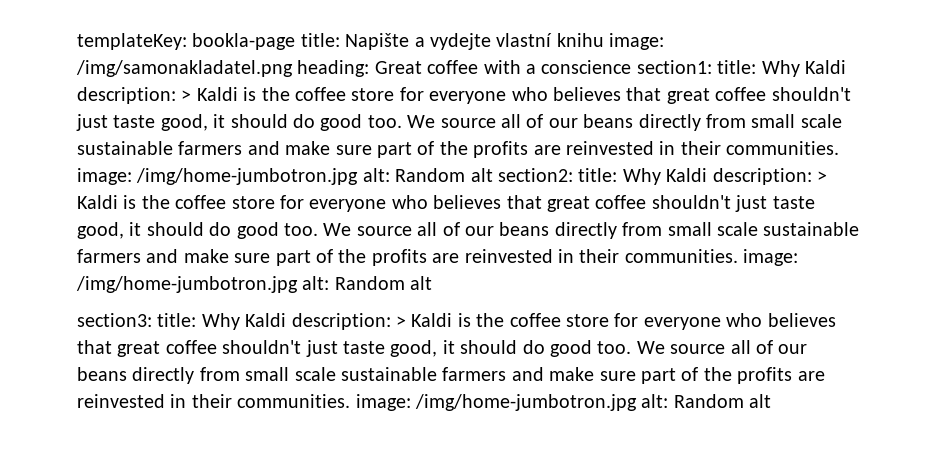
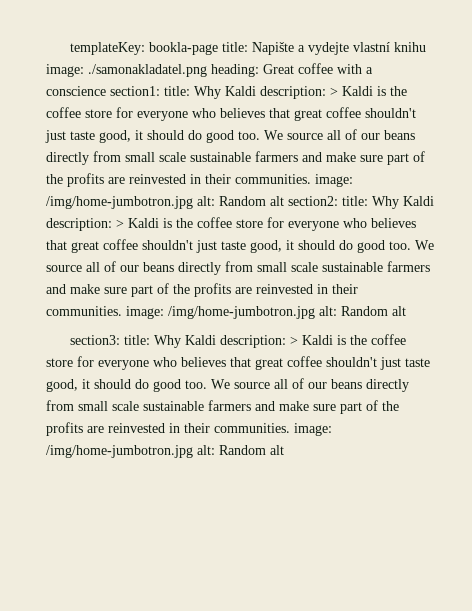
- templateKey: bookla-page title: Napište a vydejte vlastní knihu image: /img/samonakladatel.png heading: Great coffee with a conscience section1: title: Why Kaldi description: > Kaldi is the coffee store for everyone who believes that great coffee shouldn't just taste good, it should do good too.
+ templateKey: bookla-page title: Napište a vydejte vlastní knihu image: ./samonakladatel.png heading: Great coffee with a conscience section1: title: Why Kaldi description: > Kaldi is the coffee store for everyone who believes that great coffee shouldn't just taste good, it should do good too.

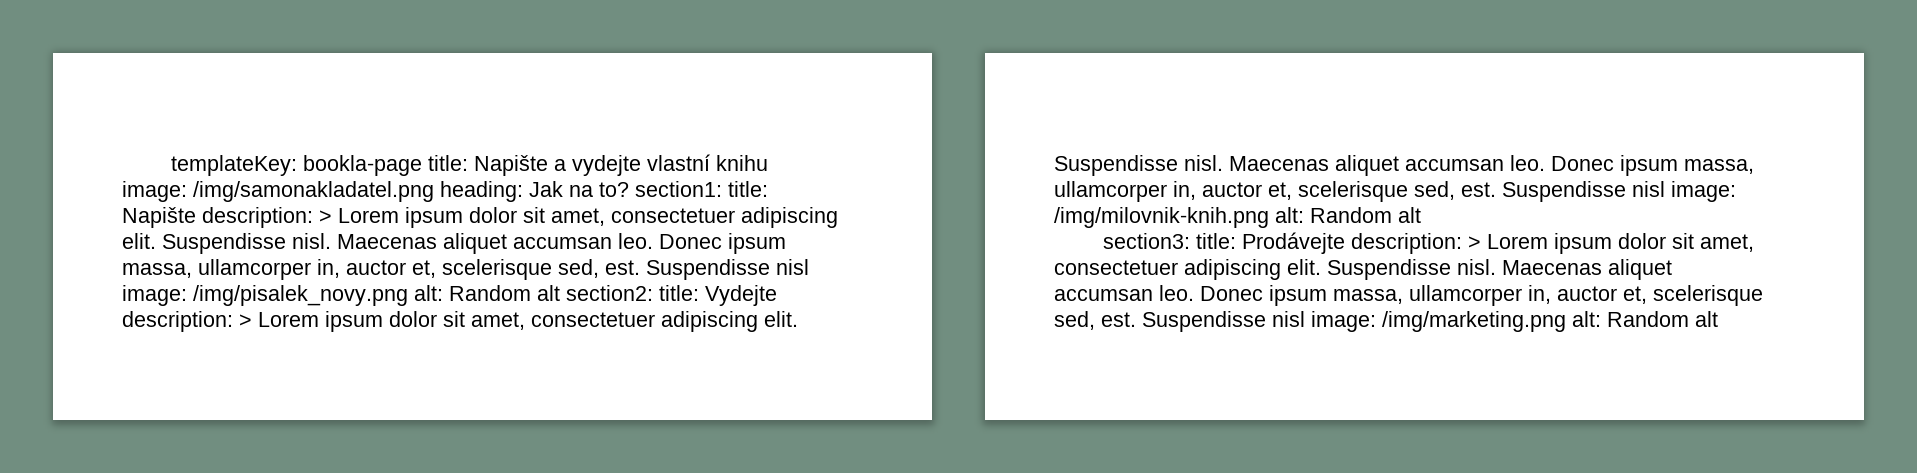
- templateKey: bookla-page title: Napište a vydejte vlastní knihu image: ./samonakladatel.png heading: Great coffee with a conscience section1: title: Why Kaldi description: > Kaldi is the coffee store for everyone who believes that great coffee shouldn't just taste good, it should do good too. We source all of our beans directly from small scale sustainable farmers and make sure part of the profits are reinvested in their communities. image: /img/home-jumbotron.jpg alt: Random alt section2: title: Why Kaldi description: > Kaldi is the coffee store for everyone who believes that great coffee shouldn't just taste good, it should do good too. We source all of our beans directly from small scale sustainable farmers and make sure part of the profits are reinvested in their communities. image: /img/home-jumbotron.jpg alt: Random alt
+ templateKey: bookla-page title: Napište a vydejte vlastní knihu image: /img/samonakladatel.png heading: Jak na to? section1: title: Napište description: > Lorem ipsum dolor sit amet, consectetuer adipiscing elit. Suspendisse nisl. Maecenas aliquet accumsan leo. Donec ipsum massa, ullamcorper in, auctor et, scelerisque sed, est. Suspendisse nisl image: /img/pisalek_novy.png alt: Random alt section2: title: Vydejte description: > Lorem ipsum dolor sit amet, consectetuer adipiscing elit. Suspendisse nisl. Maecenas aliquet accumsan leo. Donec ipsum massa, ullamcorper in, auctor et, scelerisque sed, est. Suspendisse nisl image: /img/milovnik-knih.png alt: Random alt
- section3: title: Why Kaldi description: > Kaldi is the coffee store for everyone who believes that great coffee shouldn't just taste good, it should do good too. We source all of our beans directly from small scale sustainable farmers and make sure part of the profits are reinvested in their communities. image: /img/home-jumbotron.jpg alt: Random alt
+ section3: title: Prodávejte description: > Lorem ipsum dolor sit amet, consectetuer adipiscing elit. Suspendisse nisl. Maecenas aliquet accumsan leo. Donec ipsum massa, ullamcorper in, auctor et, scelerisque sed, est. Suspendisse nisl image: /img/marketing.png alt: Random alt

